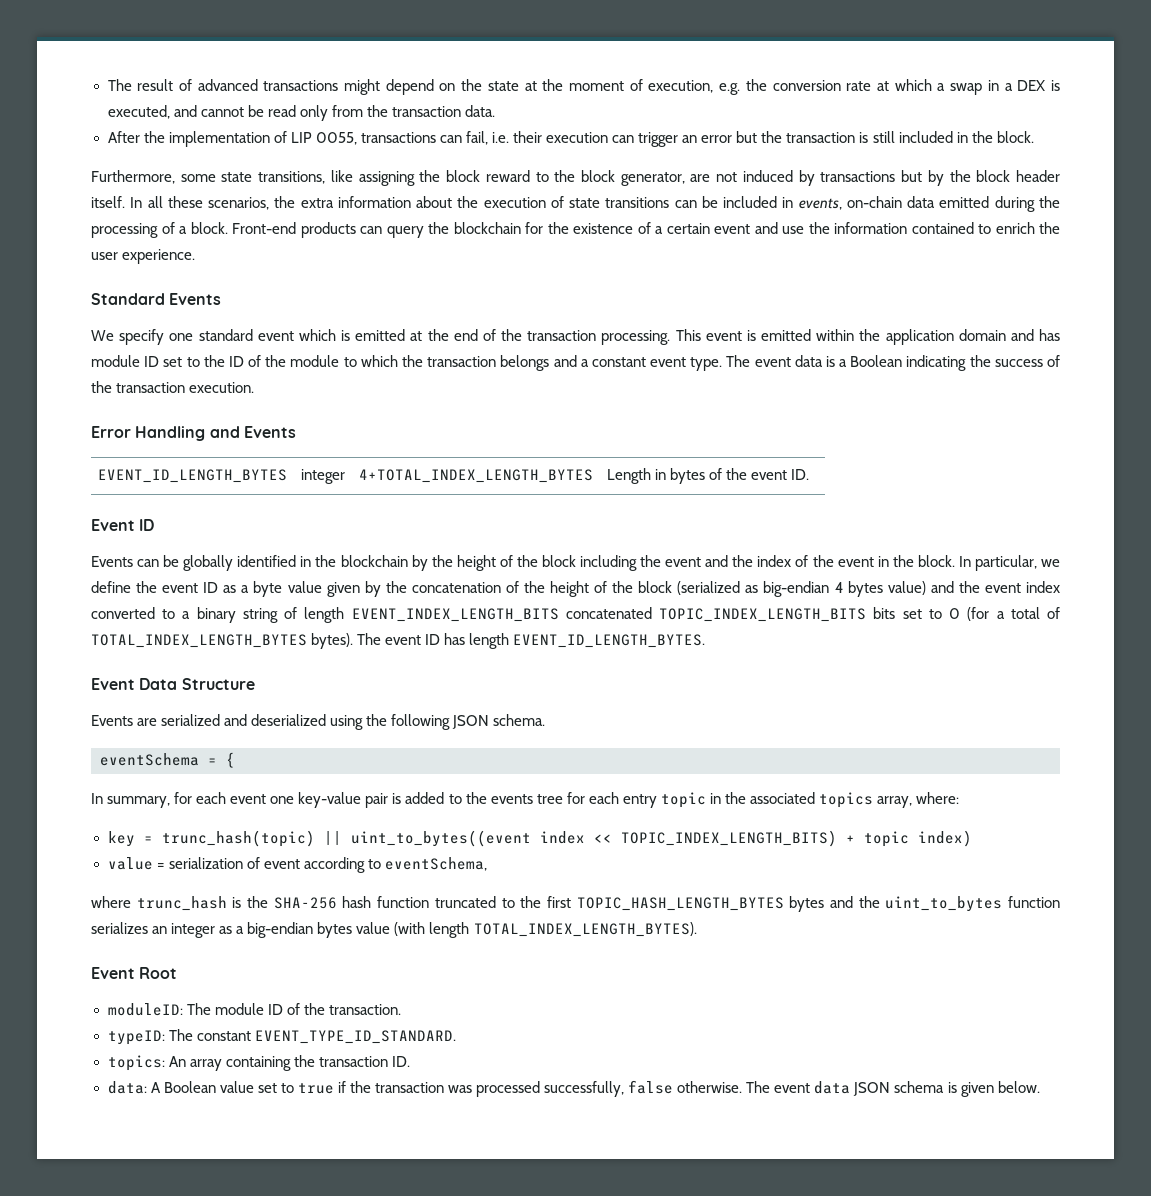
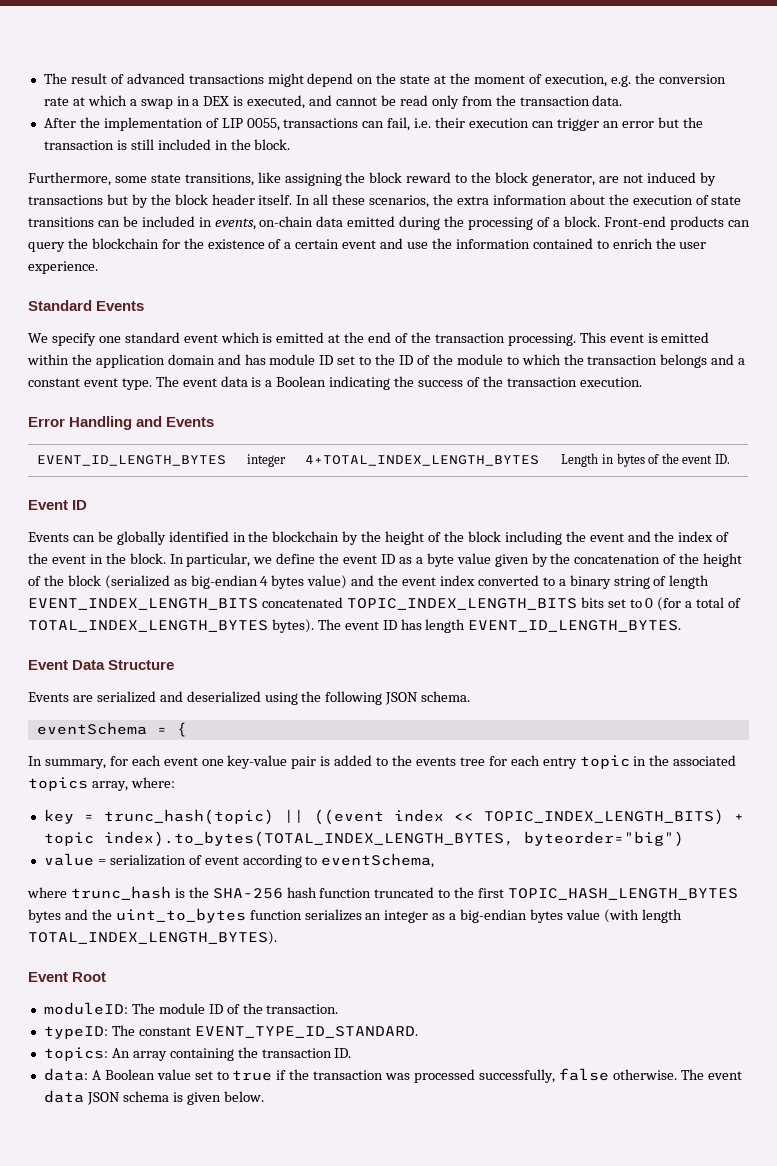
- key = trunc_hash(topic) || uint_to_bytes((event index << TOPIC_INDEX_LENGTH_BITS) + topic index)
+ key = trunc_hash(topic) || ((event index << TOPIC_INDEX_LENGTH_BITS) + topic index).to_bytes(TOTAL_INDEX_LENGTH_BYTES, byteorder="big")

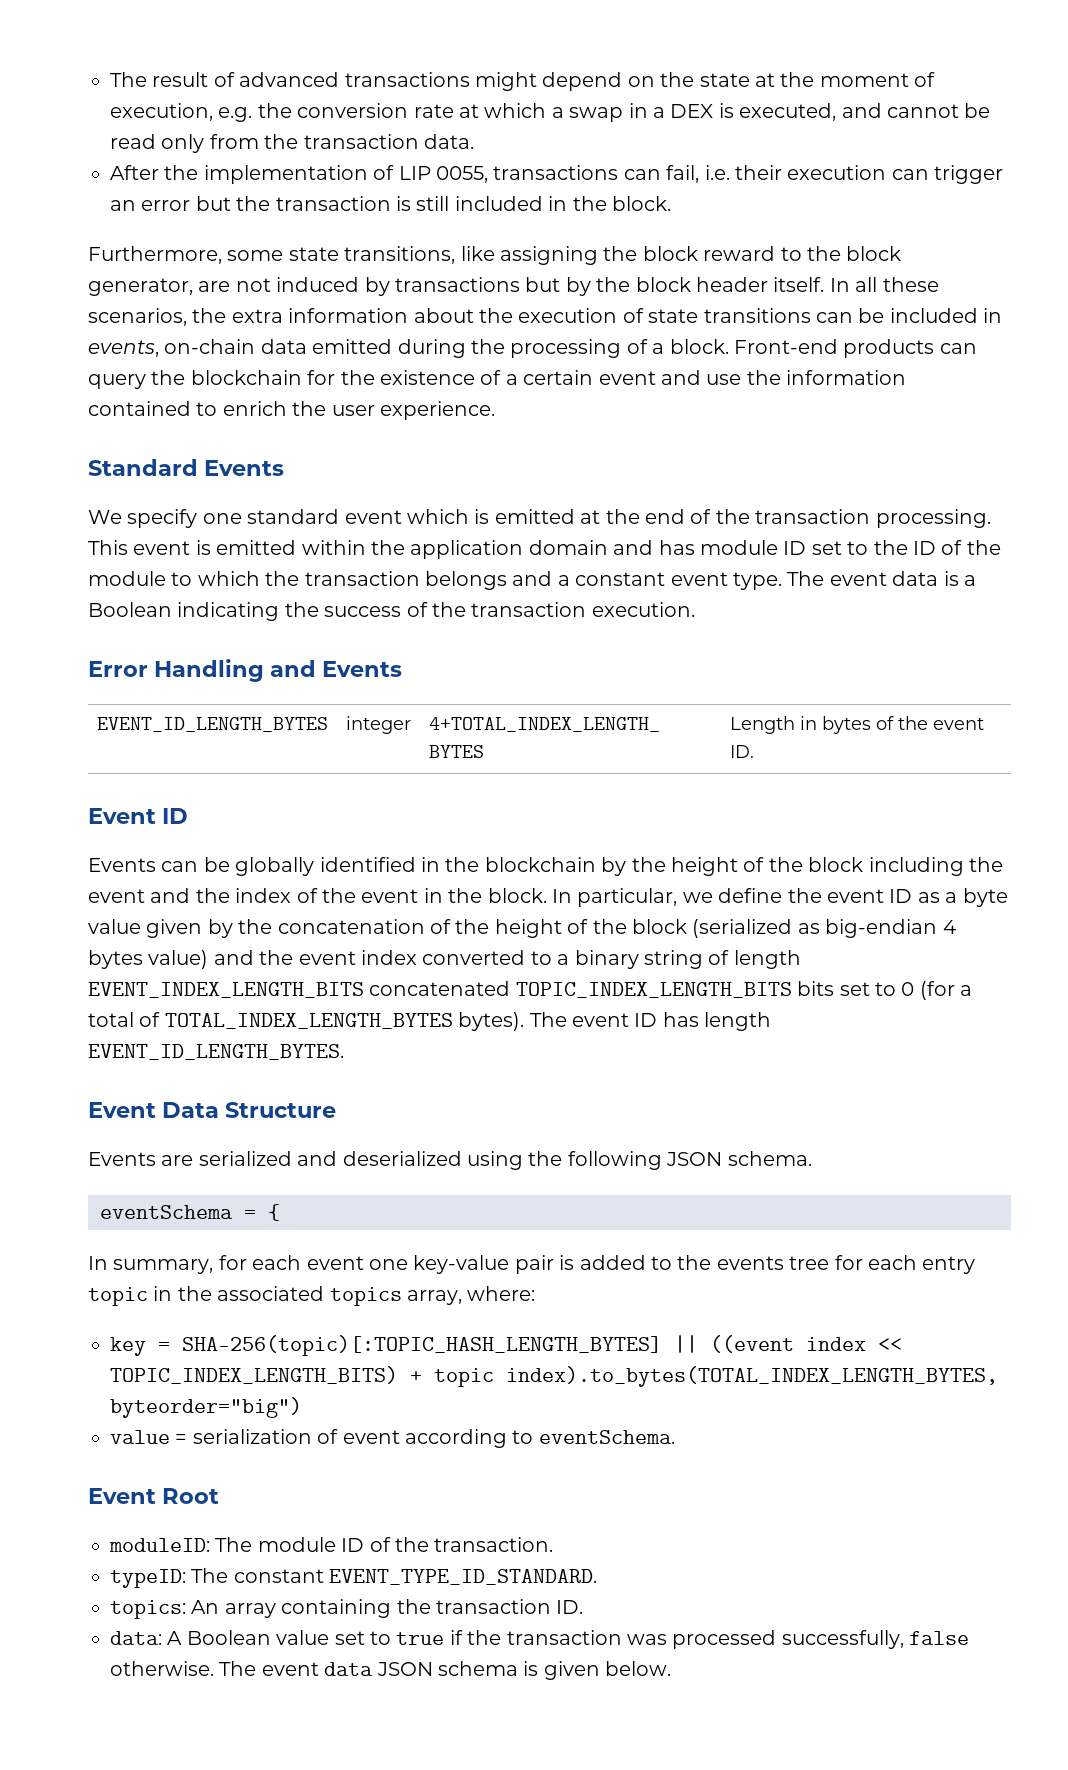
- key = trunc_hash(topic) || ((event index << TOPIC_INDEX_LENGTH_BITS) + topic index).to_bytes(TOTAL_INDEX_LENGTH_BYTES, byteorder="big")
+ key = SHA-256(topic)[:TOPIC_HASH_LENGTH_BYTES] || ((event index << TOPIC_INDEX_LENGTH_BITS) + topic index).to_bytes(TOTAL_INDEX_LENGTH_BYTES, byteorder="big")
- value = serialization of event according to eventSchema,
- where trunc_hash is the SHA-256 hash function truncated to the first TOPIC_HASH_LENGTH_BYTES bytes and the uint_to_bytes function serializes an integer as a big-endian bytes value (with length TOTAL_INDEX_LENGTH_BYTES).
+ value = serialization of event according to eventSchema.

